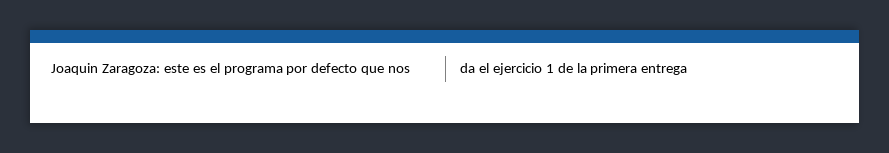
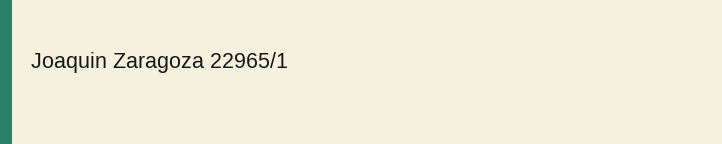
- Joaquin Zaragoza: este es el programa por defecto que nos da el ejercicio 1 de la primera entrega
+ Joaquin Zaragoza 22965/1

